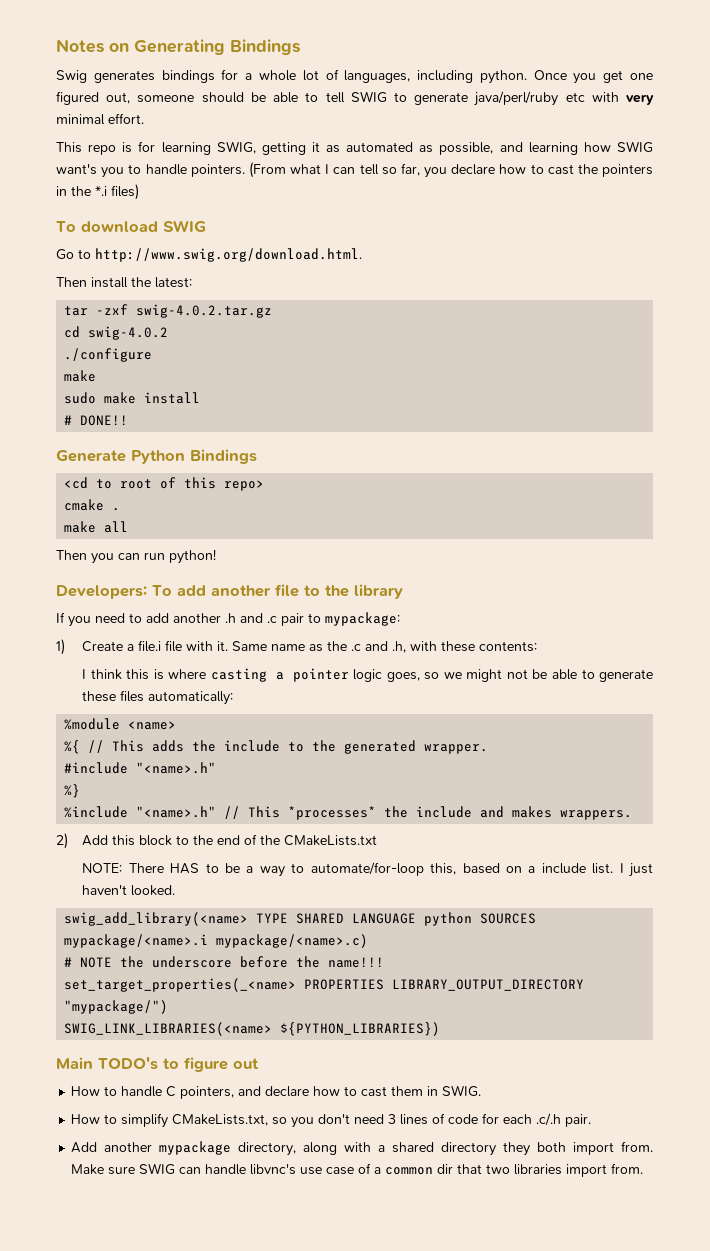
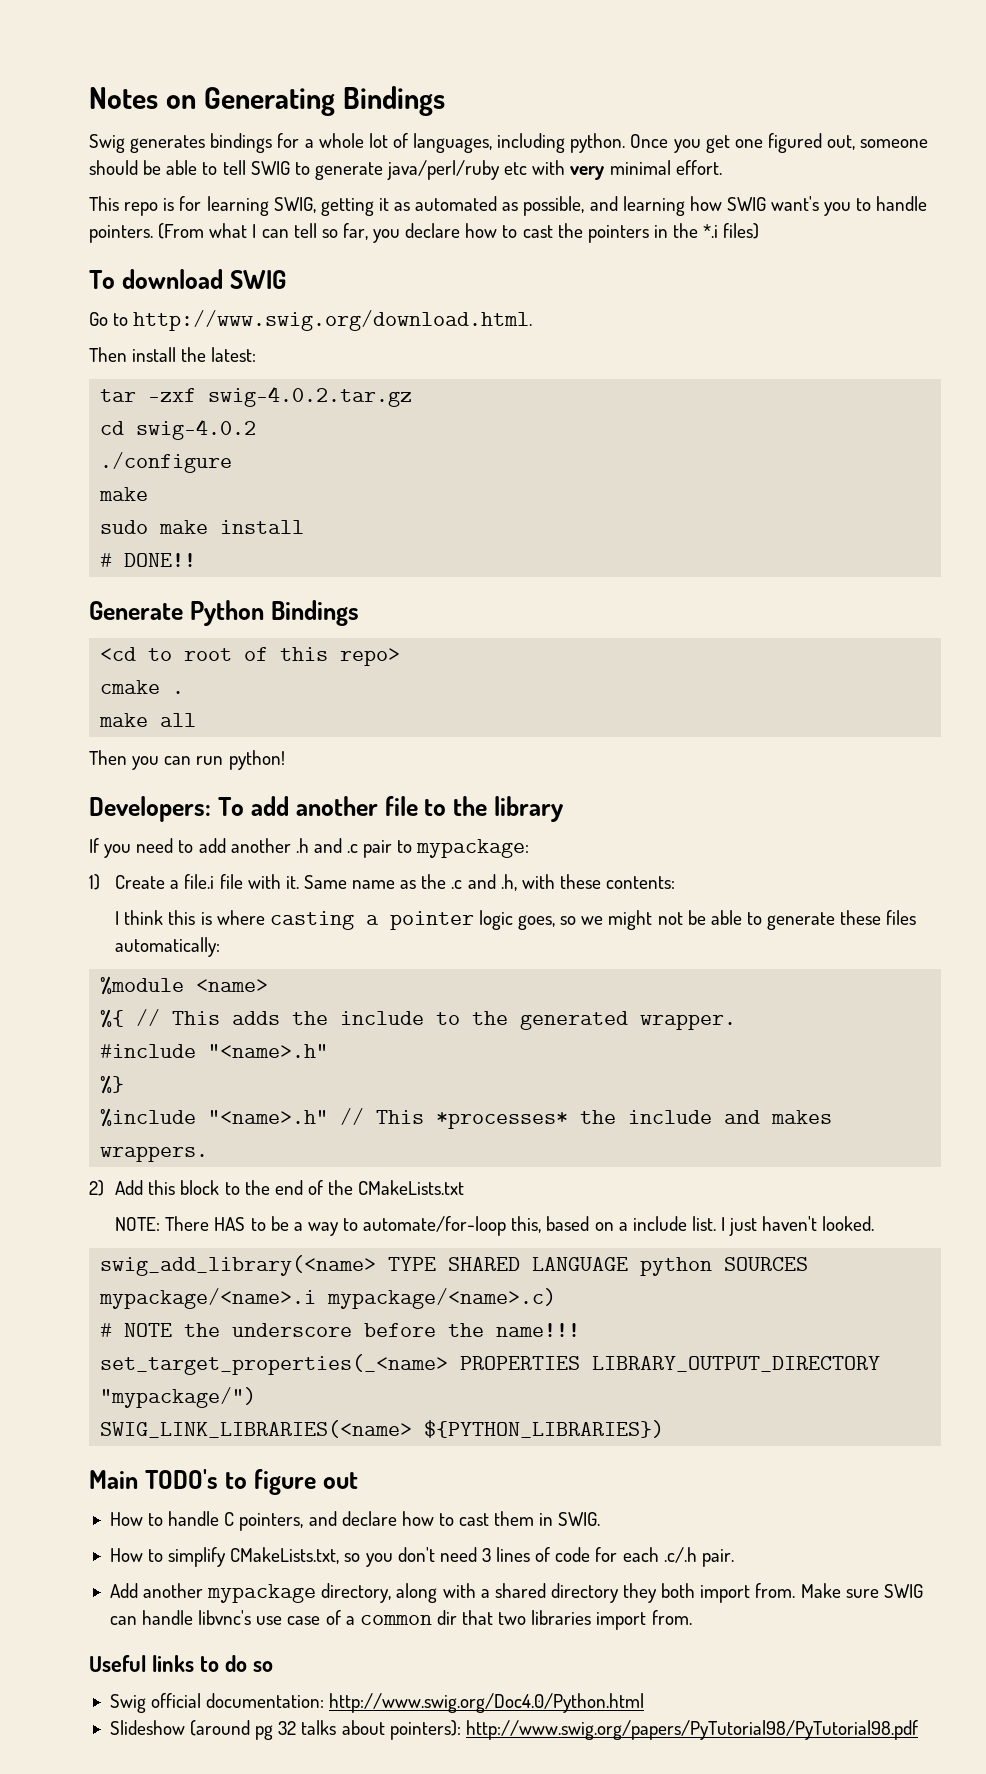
+ Useful links to do so
+ Swig official documentation: http://www.swig.org/Doc4.0/Python.html
+ Slideshow (around pg 32 talks about pointers): http://www.swig.org/papers/PyTutorial98/PyTutorial98.pdf

